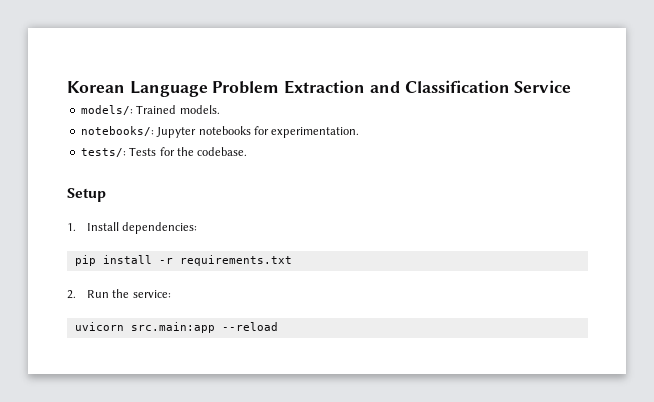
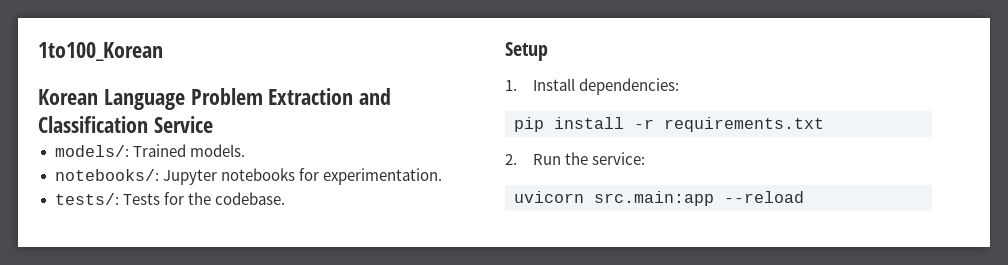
+ 1to100_Korean

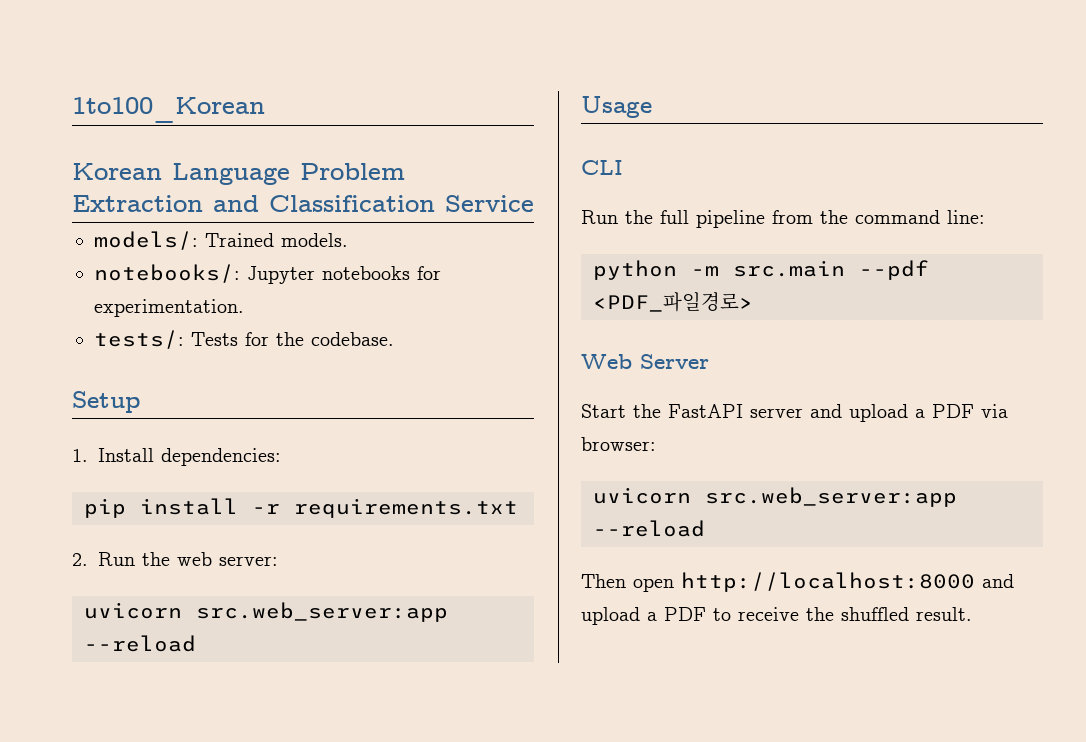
- 2. Run the service:
- uvicorn src.main:app --reload
+ 2. Run the web server:
+ uvicorn src.web_server:app --reload
+ Usage
+ CLI
+ Run the full pipeline from the command line:
+ python -m src.main --pdf <PDF_파일경로>
+ Web Server
+ Start the FastAPI server and upload a PDF via browser:
+ uvicorn src.web_server:app --reload
+ Then open http://localhost:8000 and upload a PDF to receive the shuffled result.

